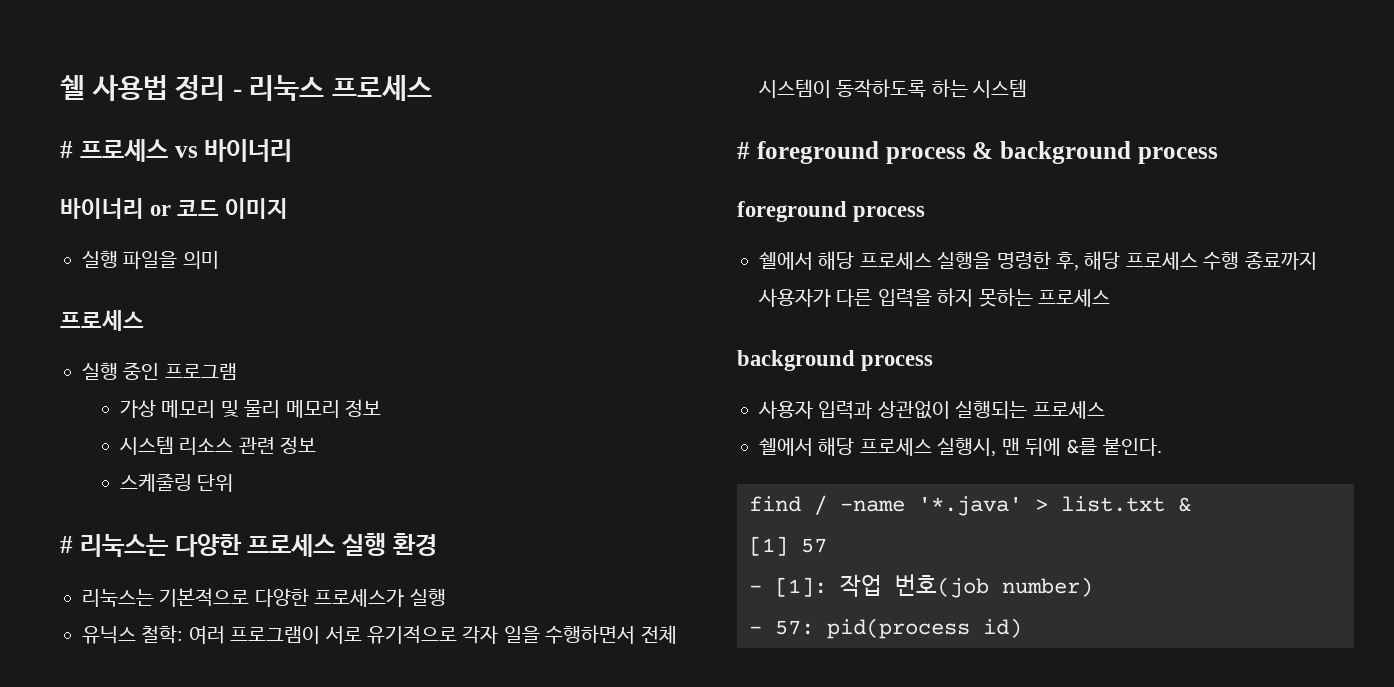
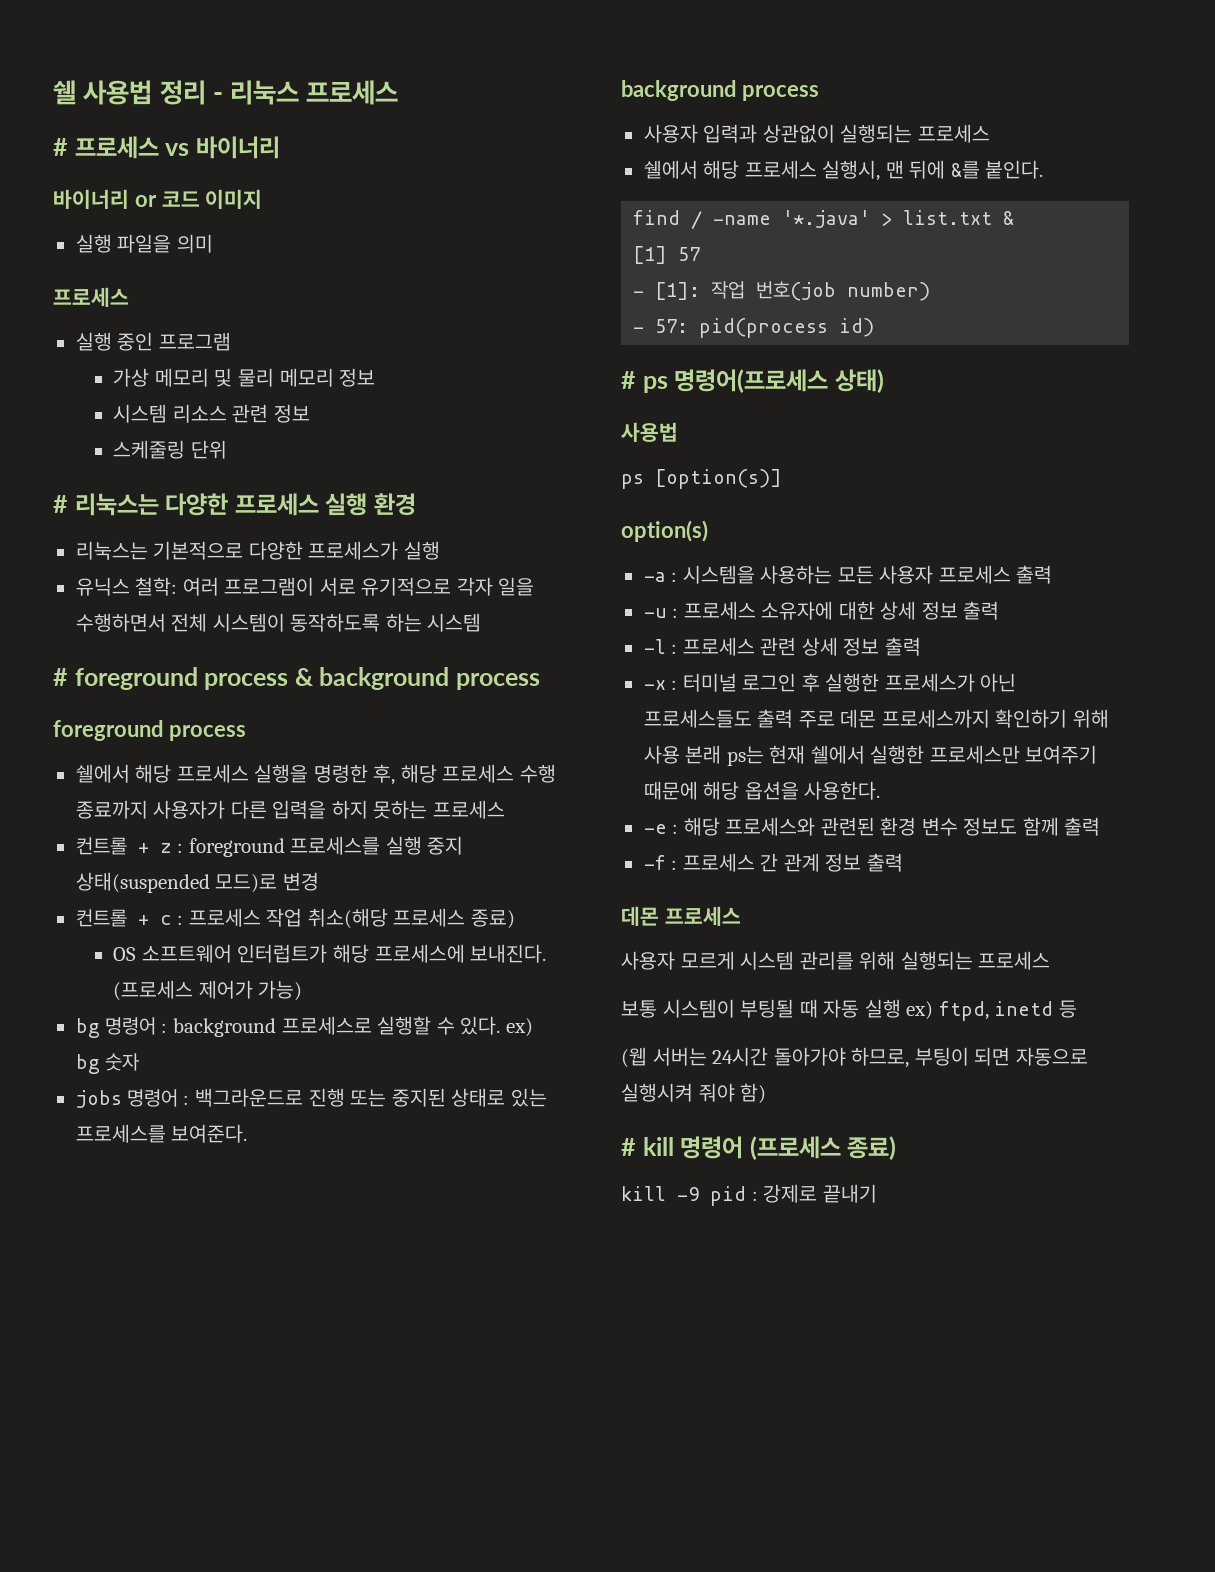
+ 컨트롤 + z : foreground 프로세스를 실행 중지 상태(suspended 모드)로 변경
+ 컨트롤 + c : 프로세스 작업 취소(해당 프로세스 종료)
+ OS 소프트웨어 인터럽트가 해당 프로세스에 보내진다. (프로세스 제어가 가능)
+ bg 명령어 : background 프로세스로 실행할 수 있다. ex) bg 숫자
+ jobs 명령어 : 백그라운드로 진행 또는 중지된 상태로 있는 프로세스를 보여준다.
+ # ps 명령어(프로세스 상태)
+ 사용법
+ ps [option(s)]
+ option(s)
+ -a : 시스템을 사용하는 모든 사용자 프로세스 출력
+ -u : 프로세스 소유자에 대한 상세 정보 출력
+ -l : 프로세스 관련 상세 정보 출력
+ -x : 터미널 로그인 후 실행한 프로세스가 아닌 프로세스들도 출력 주로 데몬 프로세스까지 확인하기 위해 사용 본래 ps는 현재 쉘에서 실행한 프로세스만 보여주기 때문에 해당 옵션을 사용한다.
+ -e : 해당 프로세스와 관련된 환경 변수 정보도 함께 출력
+ -f : 프로세스 간 관계 정보 출력
+ 데몬 프로세스
+ 사용자 모르게 시스템 관리를 위해 실행되는 프로세스
+ 보통 시스템이 부팅될 때 자동 실행 ex) ftpd, inetd 등
+ (웹 서버는 24시간 돌아가야 하므로, 부팅이 되면 자동으로 실행시켜 줘야 함)
+ # kill 명령어 (프로세스 종료)
+ kill -9 pid : 강제로 끝내기

